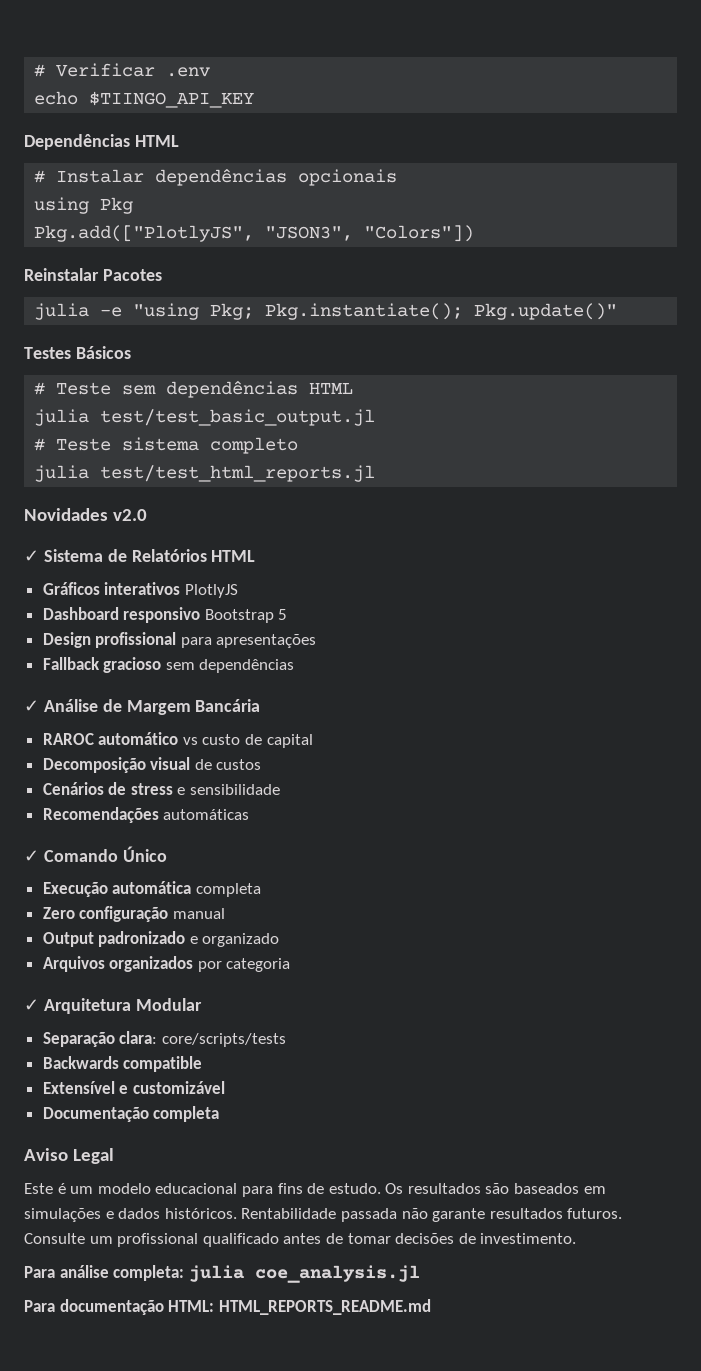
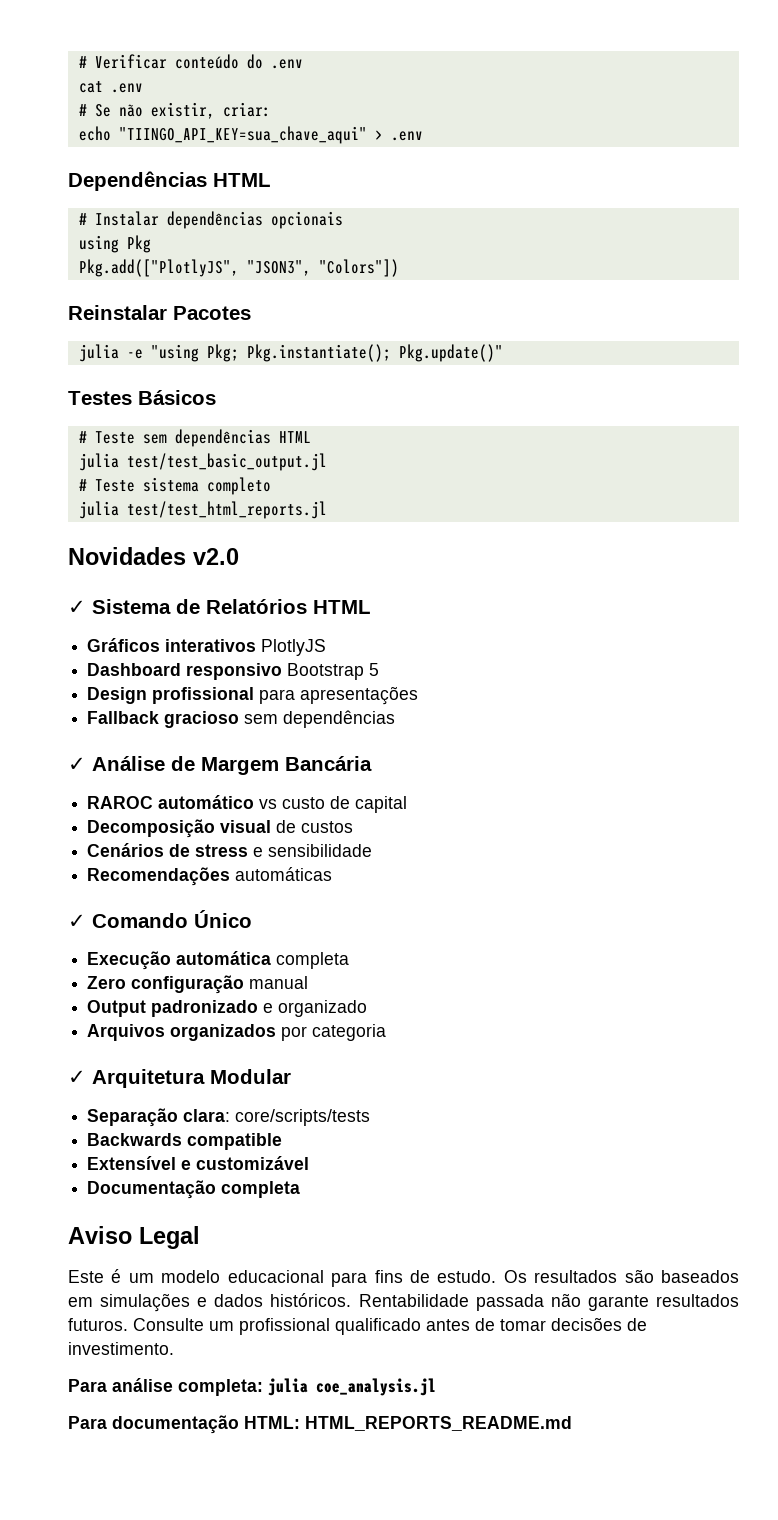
- # Verificar .env
- echo $TIINGO_API_KEY
+ # Verificar conteúdo do .env
+ cat .env
+ # Se não existir, criar:
+ echo "TIINGO_API_KEY=sua_chave_aqui" > .env

